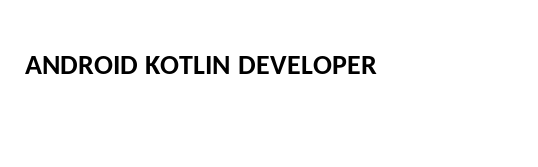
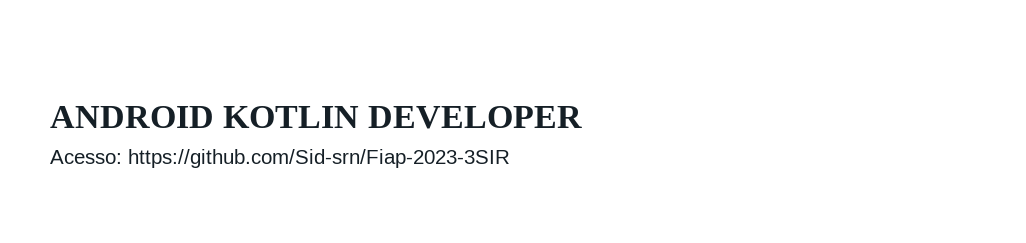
+ Acesso: https://github.com/Sid-srn/Fiap-2023-3SIR

